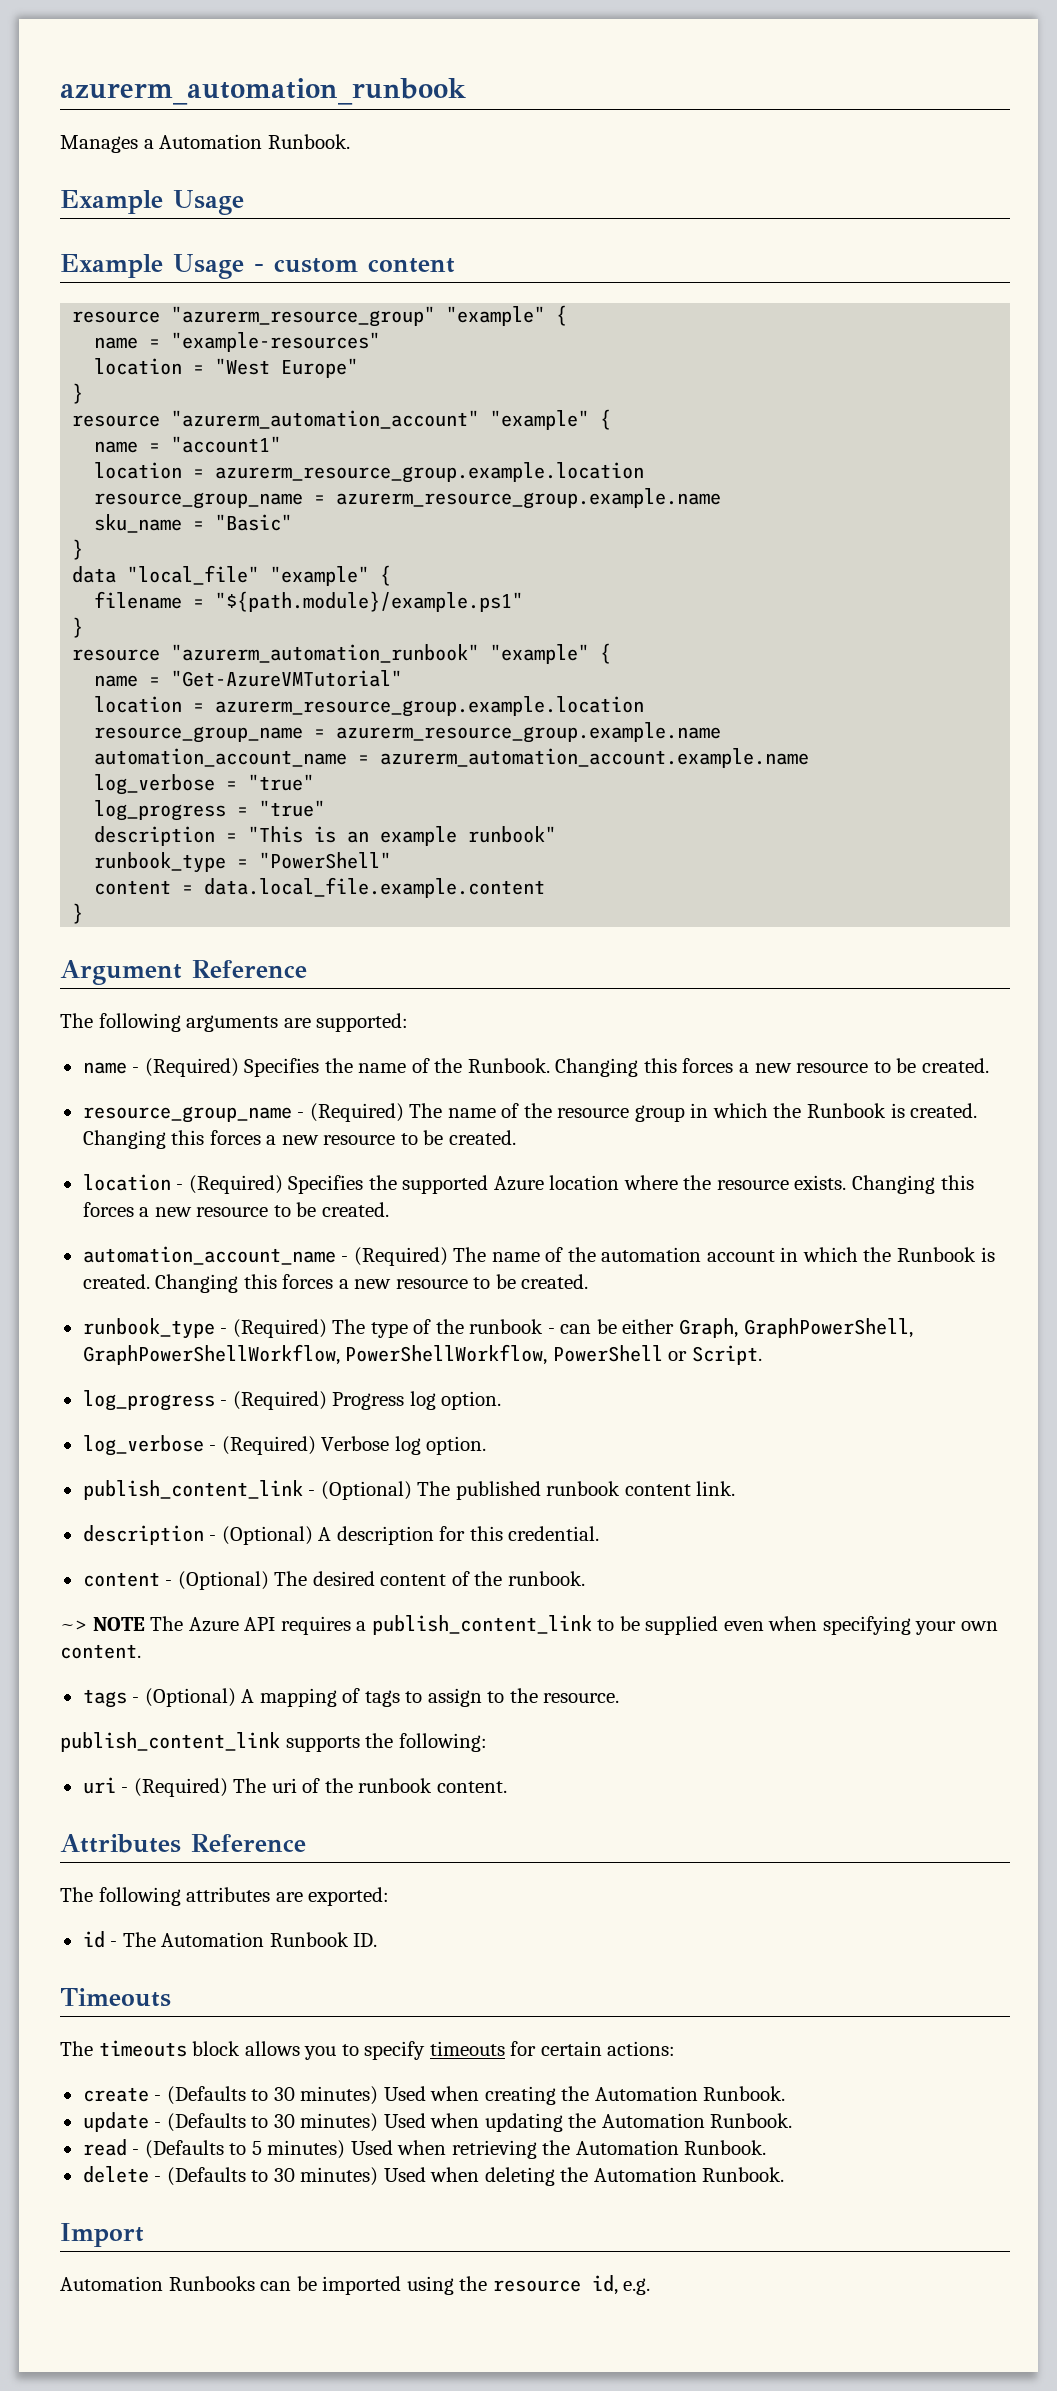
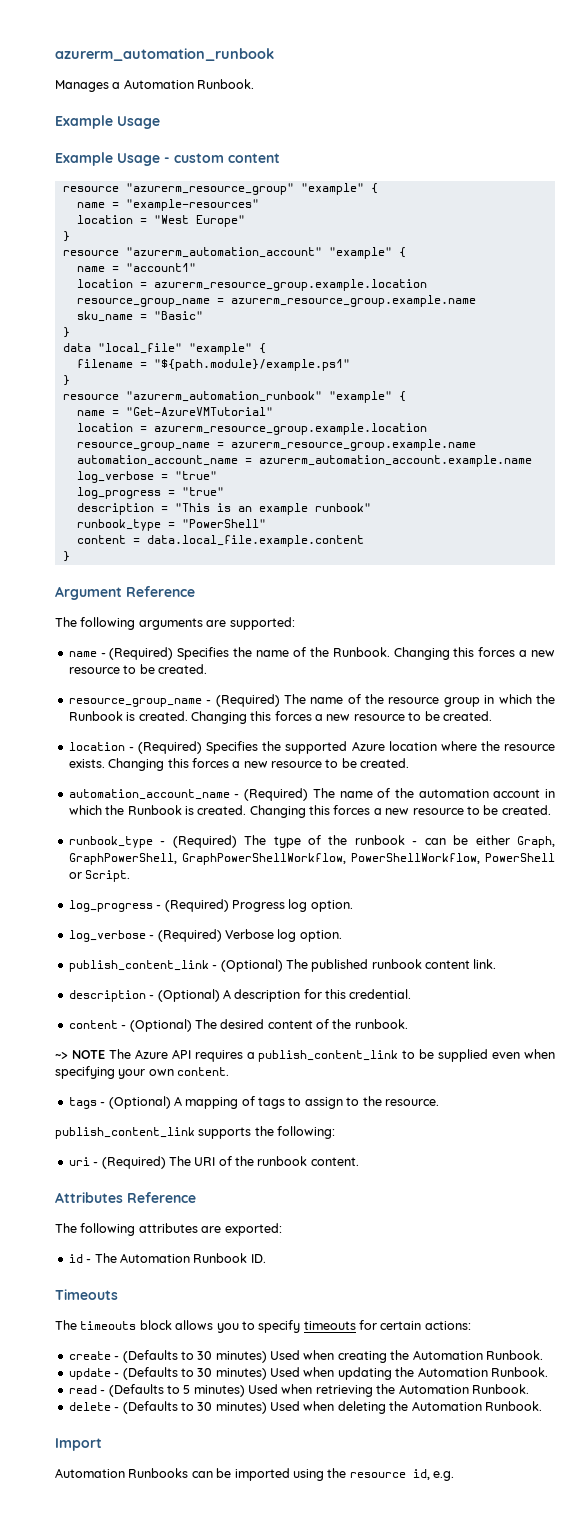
- uri - (Required) The uri of the runbook content.
+ uri - (Required) The URI of the runbook content.

